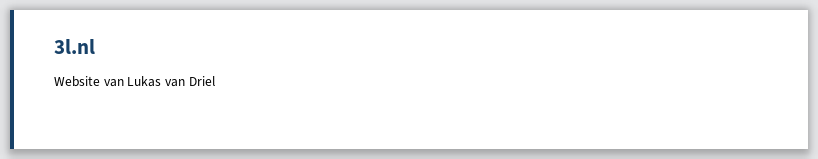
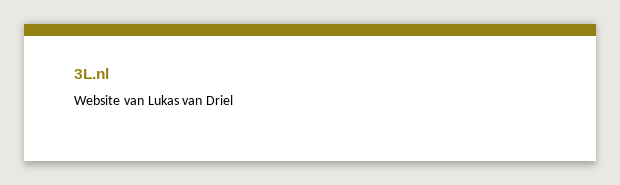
- 3l.nl
+ 3L.nl

